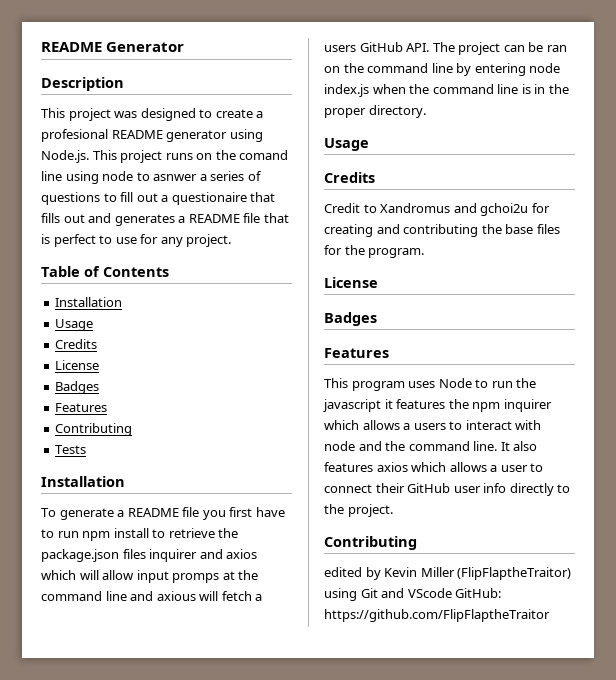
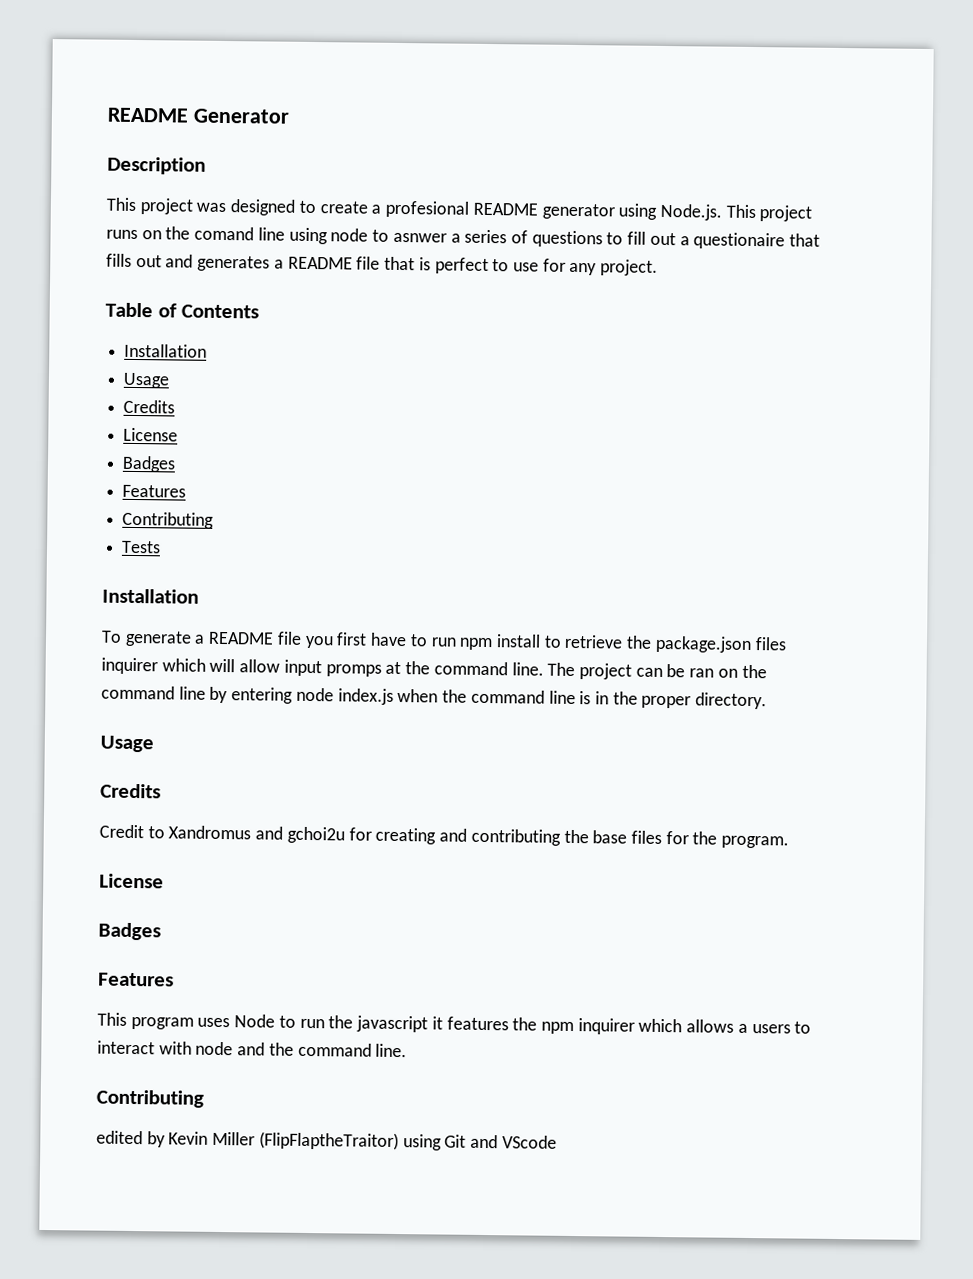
- To generate a README file you first have to run npm install to retrieve the package.json files inquirer and axios which will allow input promps at the command line and axious will fetch a users GitHub API. The project can be ran on the command line by entering node index.js when the command line is in the proper directory.
+ To generate a README file you first have to run npm install to retrieve the package.json files inquirer which will allow input promps at the command line. The project can be ran on the command line by entering node index.js when the command line is in the proper directory.
- It also features axios which allows a user to connect their GitHub user info directly to the project.
- edited by Kevin Miller (FlipFlaptheTraitor) using Git and VScode GitHub: https://github.com/FlipFlaptheTraitor
+ edited by Kevin Miller (FlipFlaptheTraitor) using Git and VScode

